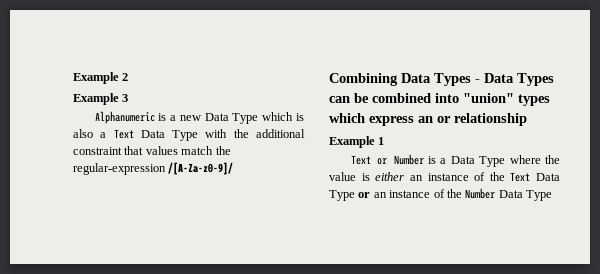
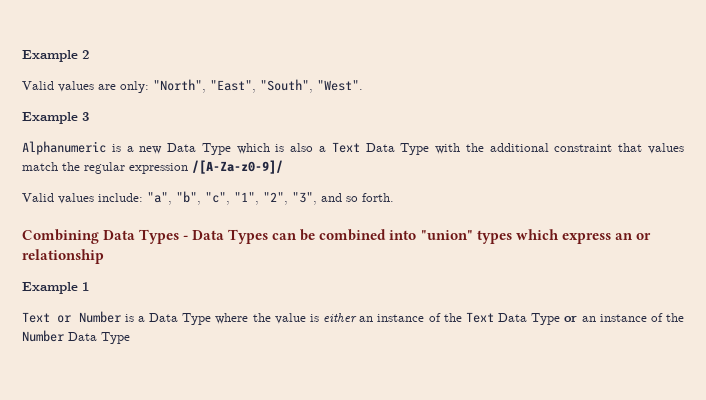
+ Valid values are only: "North", "East", "South", "West".
- Alphanumeric is a new Data Type which is also a Text Data Type with the additional constraint that values match the regular-expression /[A-Za-z0-9]/
+ Alphanumeric is a new Data Type which is also a Text Data Type with the additional constraint that values match the regular expression /[A-Za-z0-9]/
+ Valid values include: "a", "b", "c", "1", "2", "3", and so forth.

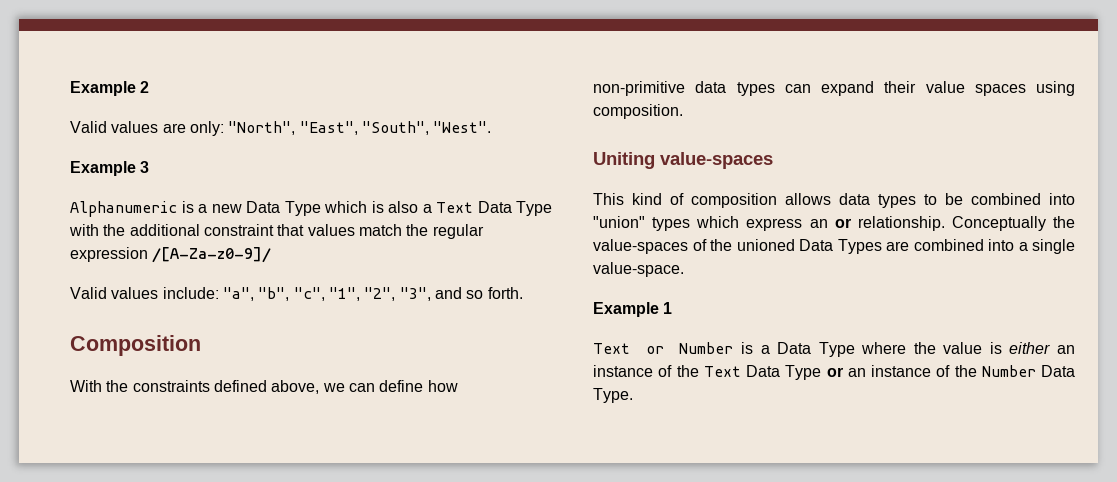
- Combining Data Types - Data Types can be combined into "union" types which express an or relationship
+ Composition
+ With the constraints defined above, we can define how non-primitive data types can expand their value spaces using composition.
+ Uniting value-spaces
+ This kind of composition allows data types to be combined into "union" types which express an or relationship. Conceptually the value-spaces of the unioned Data Types are combined into a single value-space.
- Text or Number is a Data Type where the value is either an instance of the Text Data Type or an instance of the Number Data Type
+ Text or Number is a Data Type where the value is either an instance of the Text Data Type or an instance of the Number Data Type.

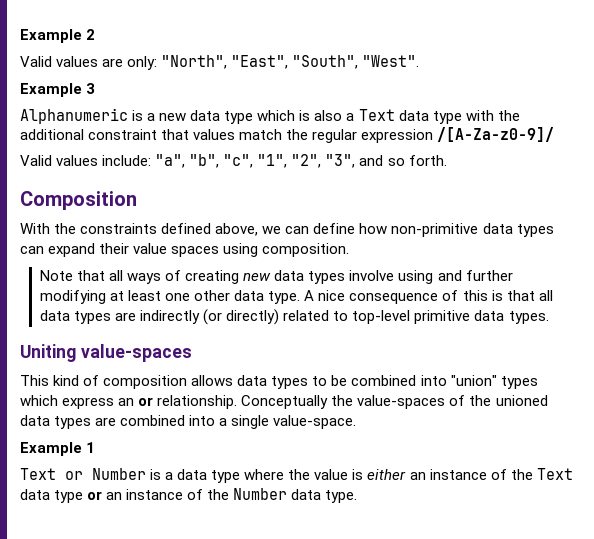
- Alphanumeric is a new Data Type which is also a Text Data Type with the additional constraint that values match the regular expression /[A-Za-z0-9]/
+ Alphanumeric is a new data type which is also a Text data type with the additional constraint that values match the regular expression /[A-Za-z0-9]/
+ Note that all ways of creating new data types involve using and further modifying at least one other data type. A nice consequence of this is that all data types are indirectly (or directly) related to top-level primitive data types.
- Conceptually the value-spaces of the unioned Data Types are combined into a single value-space.
+ Conceptually the value-spaces of the unioned data types are combined into a single value-space.
- Text or Number is a Data Type where the value is either an instance of the Text Data Type or an instance of the Number Data Type.
+ Text or Number is a data type where the value is either an instance of the Text data type or an instance of the Number data type.

